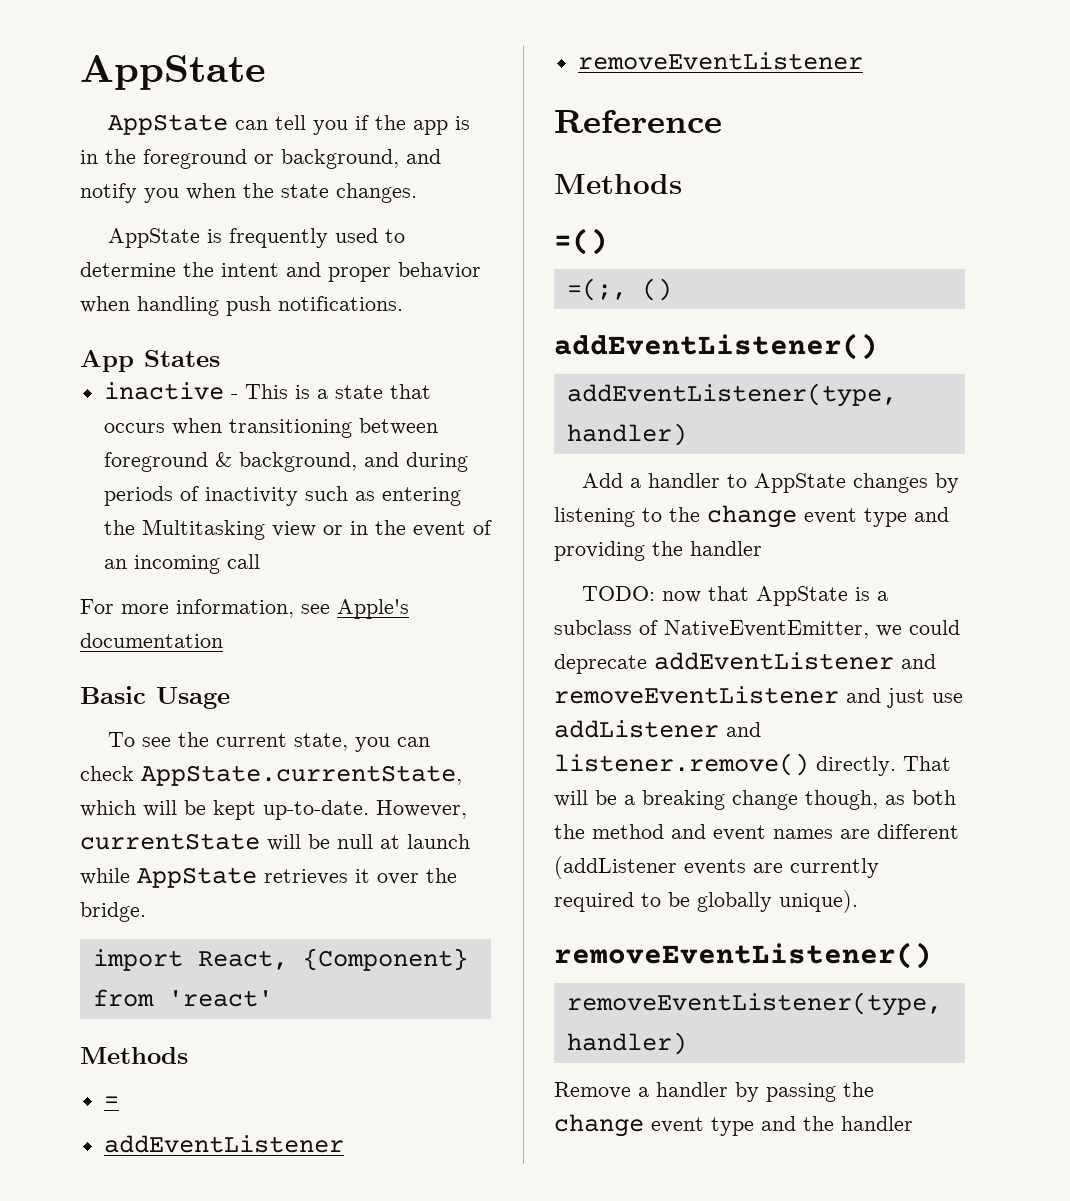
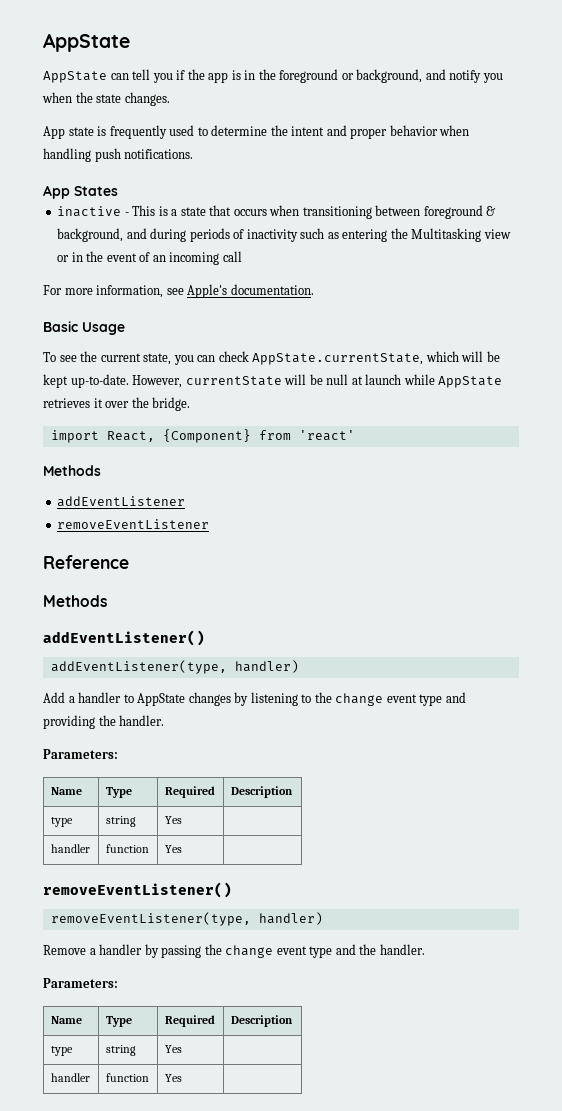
- AppState is frequently used to determine the intent and proper behavior when handling push notifications.
+ App state is frequently used to determine the intent and proper behavior when handling push notifications.
- For more information, see Apple's documentation
+ For more information, see Apple's documentation.
- =
- =()
- =(;, ()
- Add a handler to AppState changes by listening to the change event type and providing the handler
- TODO: now that AppState is a subclass of NativeEventEmitter, we could deprecate addEventListener and removeEventListener and just use addListener and listener.remove() directly. That will be a breaking change though, as both the method and event names are different (addListener events are currently required to be globally unique).
+ Add a handler to AppState changes by listening to the change event type and providing the handler.
+ Parameters:
+ Name | Type | Required | Description
+ type | string | Yes |
+ handler | function | Yes |
- Remove a handler by passing the change event type and the handler
+ Remove a handler by passing the change event type and the handler.
+ Parameters:
+ Name | Type | Required | Description
+ type | string | Yes |
+ handler | function | Yes |

